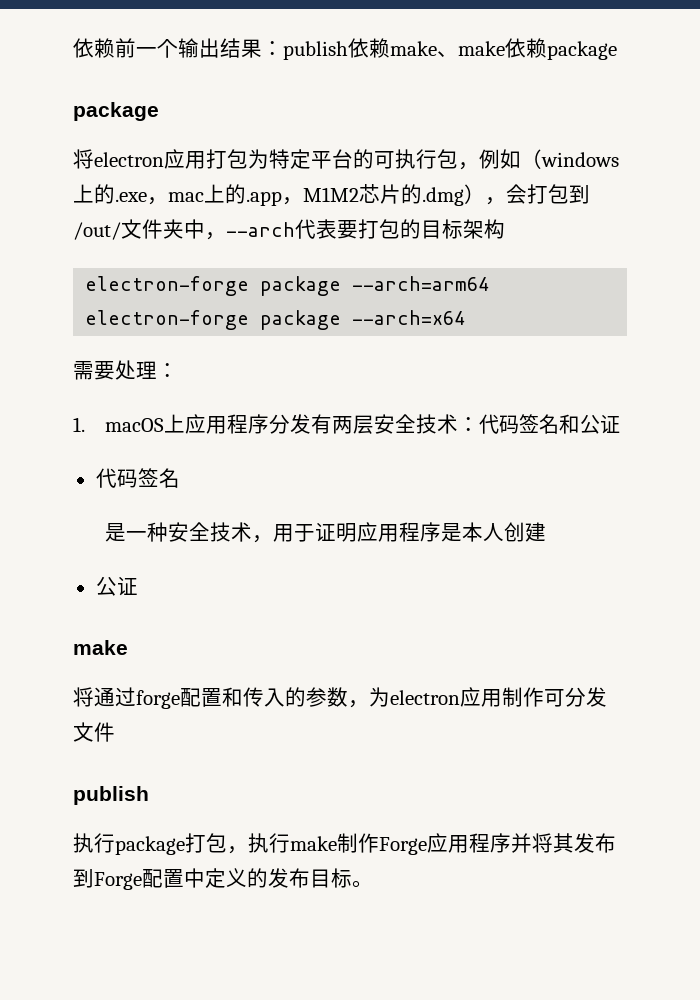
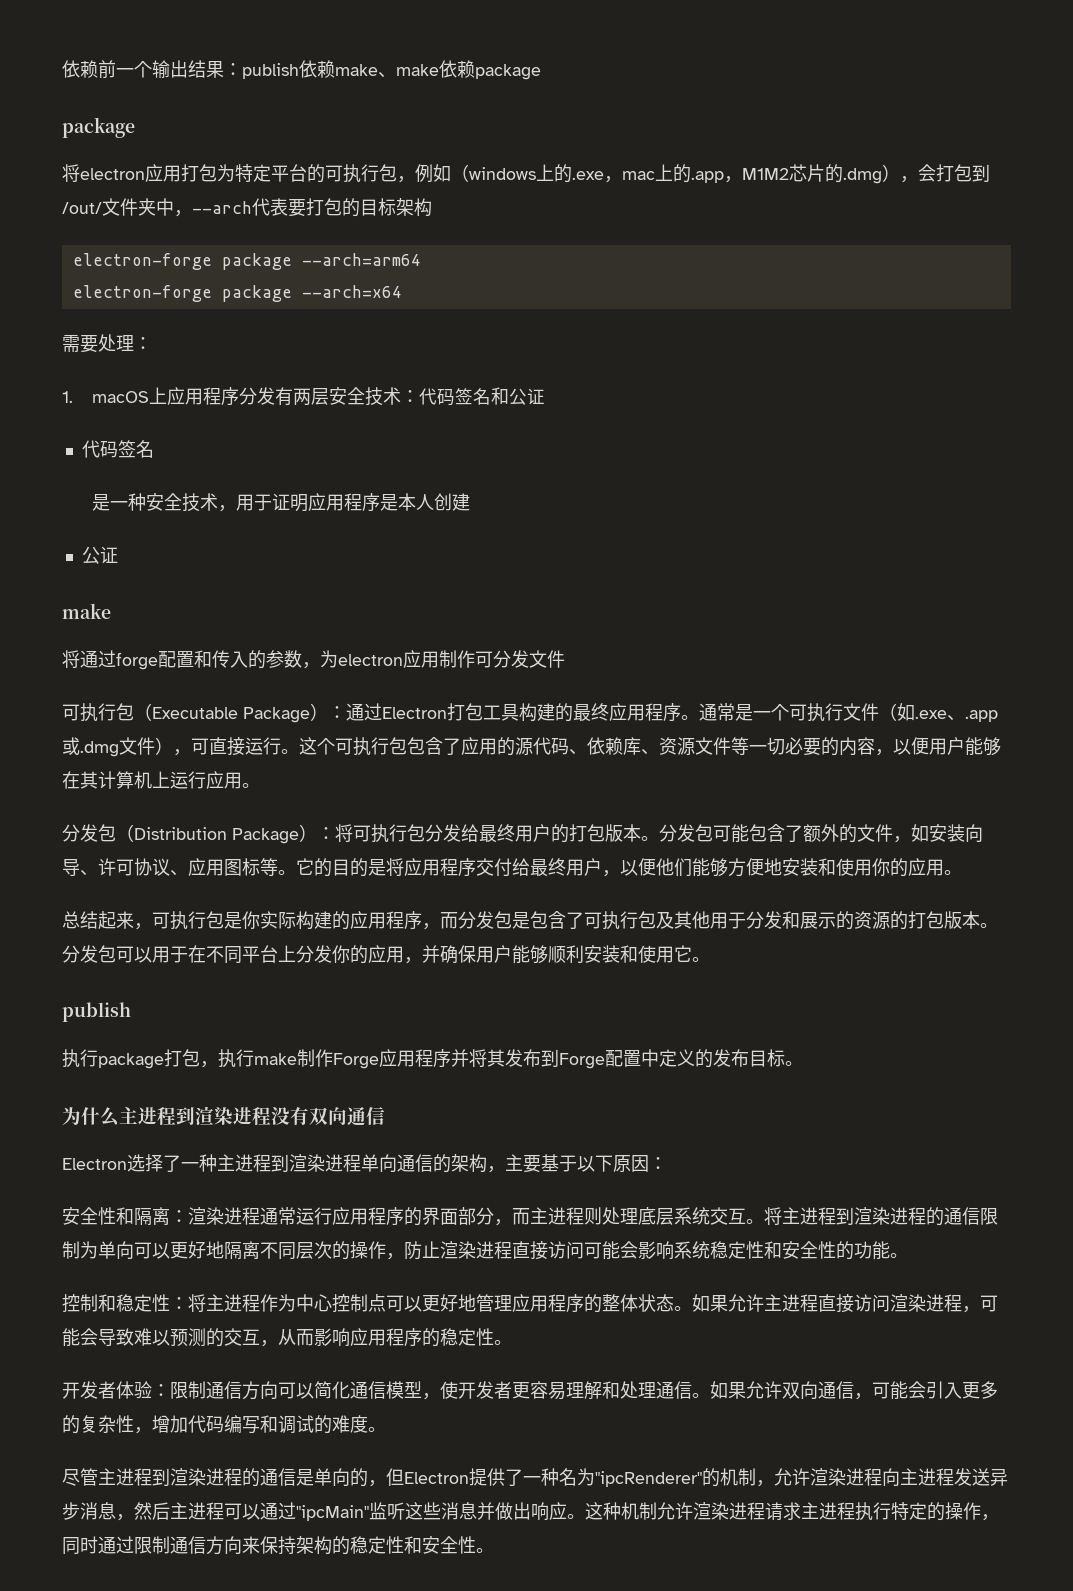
+ 可执行包（Executable Package）：通过Electron打包工具构建的最终应用程序。通常是一个可执行文件（如.exe、.app或.dmg文件），可直接运行。这个可执行包包含了应用的源代码、依赖库、资源文件等一切必要的内容，以便用户能够在其计算机上运行应用。
+ 分发包（Distribution Package）：将可执行包分发给最终用户的打包版本。分发包可能包含了额外的文件，如安装向导、许可协议、应用图标等。它的目的是将应用程序交付给最终用户，以便他们能够方便地安装和使用你的应用。
+ 总结起来，可执行包是你实际构建的应用程序，而分发包是包含了可执行包及其他用于分发和展示的资源的打包版本。分发包可以用于在不同平台上分发你的应用，并确保用户能够顺利安装和使用它。
+ 为什么主进程到渲染进程没有双向通信
+ Electron选择了一种主进程到渲染进程单向通信的架构，主要基于以下原因：
+ 安全性和隔离：渲染进程通常运行应用程序的界面部分，而主进程则处理底层系统交互。将主进程到渲染进程的通信限制为单向可以更好地隔离不同层次的操作，防止渲染进程直接访问可能会影响系统稳定性和安全性的功能。
+ 控制和稳定性：将主进程作为中心控制点可以更好地管理应用程序的整体状态。如果允许主进程直接访问渲染进程，可能会导致难以预测的交互，从而影响应用程序的稳定性。
+ 开发者体验：限制通信方向可以简化通信模型，使开发者更容易理解和处理通信。如果允许双向通信，可能会引入更多的复杂性，增加代码编写和调试的难度。
+ 尽管主进程到渲染进程的通信是单向的，但Electron提供了一种名为"ipcRenderer"的机制，允许渲染进程向主进程发送异步消息，然后主进程可以通过"ipcMain"监听这些消息并做出响应。这种机制允许渲染进程请求主进程执行特定的操作，同时通过限制通信方向来保持架构的稳定性和安全性。

